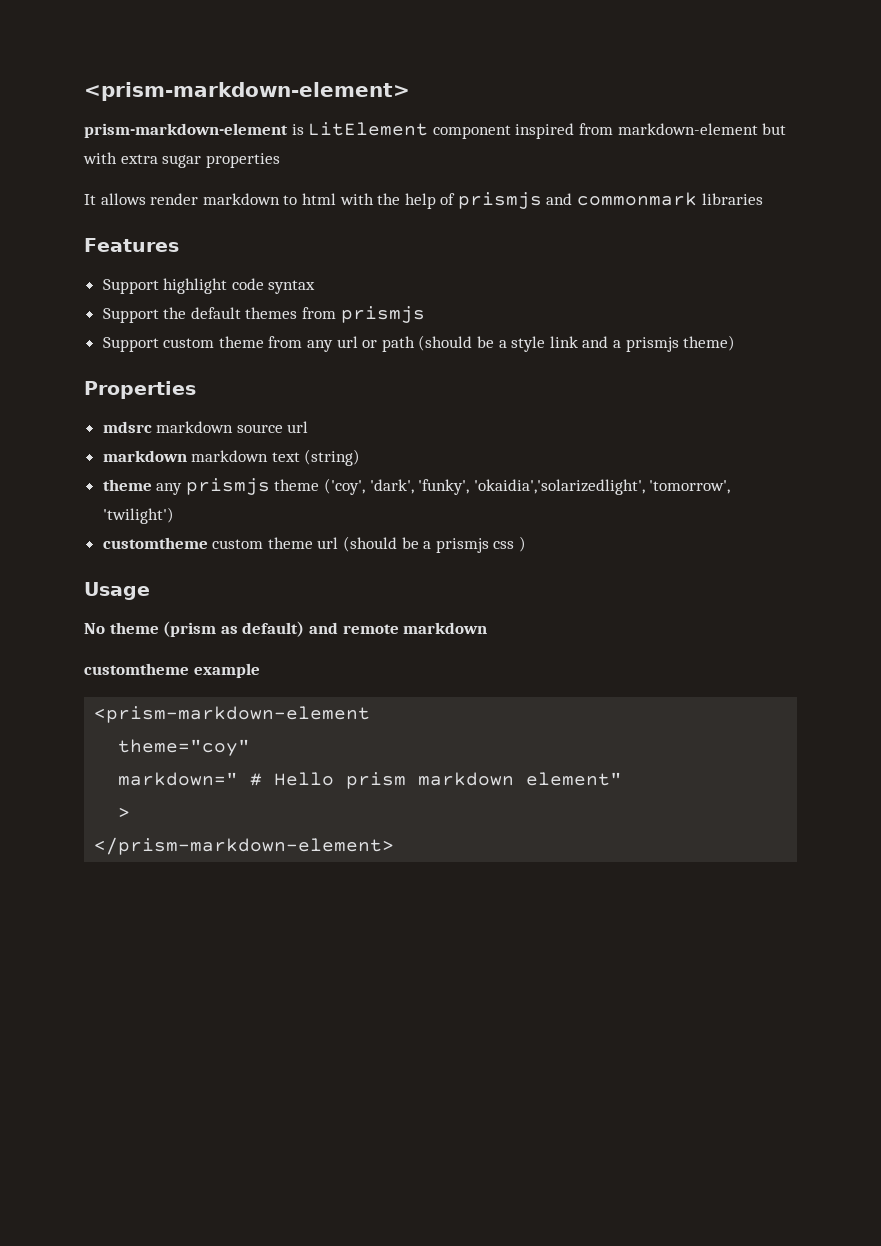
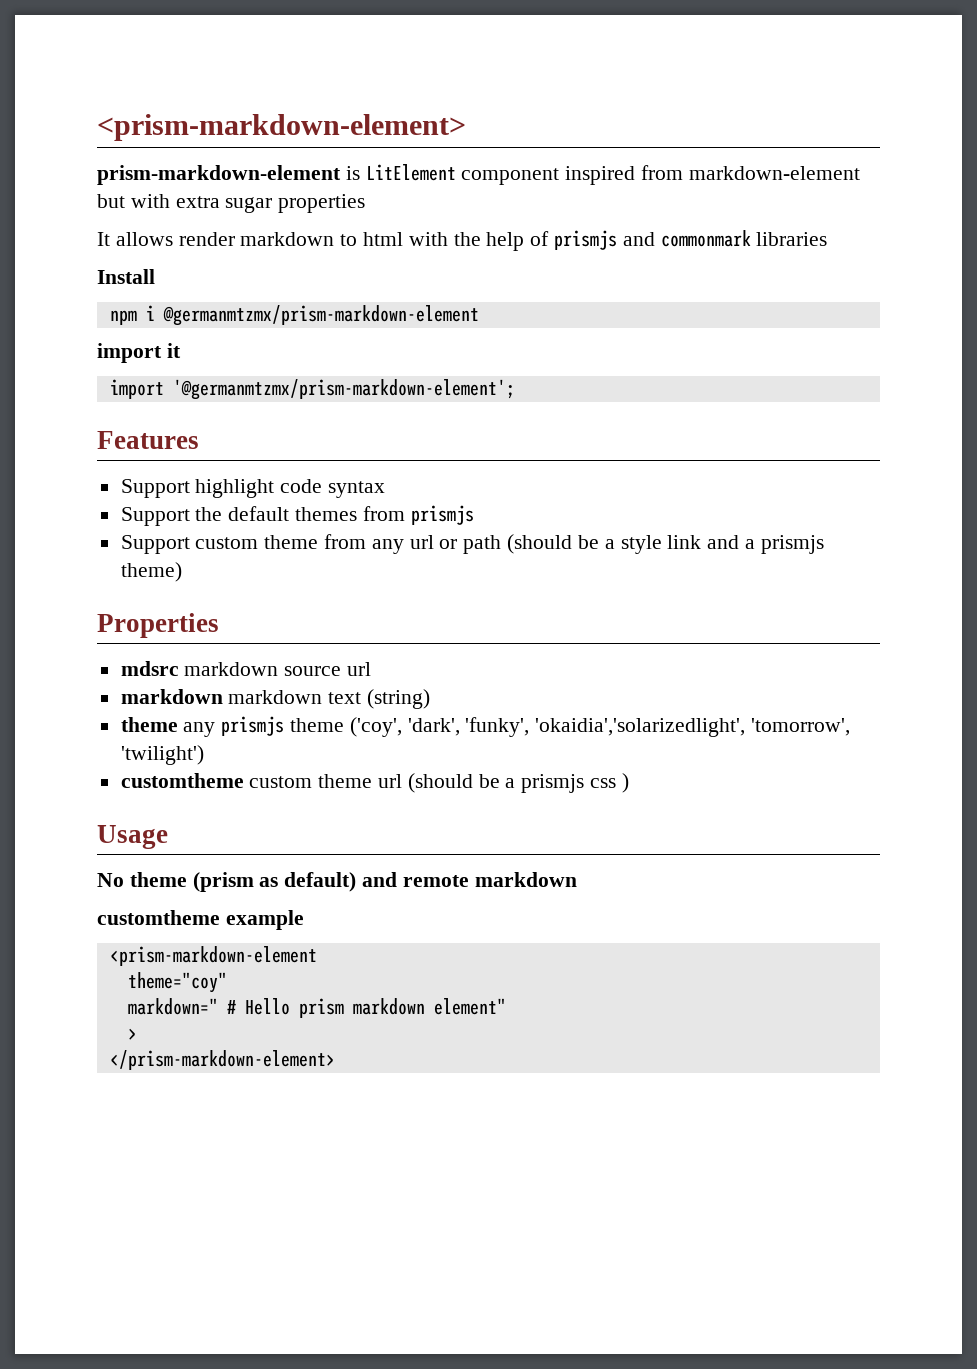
+ Install
+ npm i @germanmtzmx/prism-markdown-element
+ import it
+ import '@germanmtzmx/prism-markdown-element';

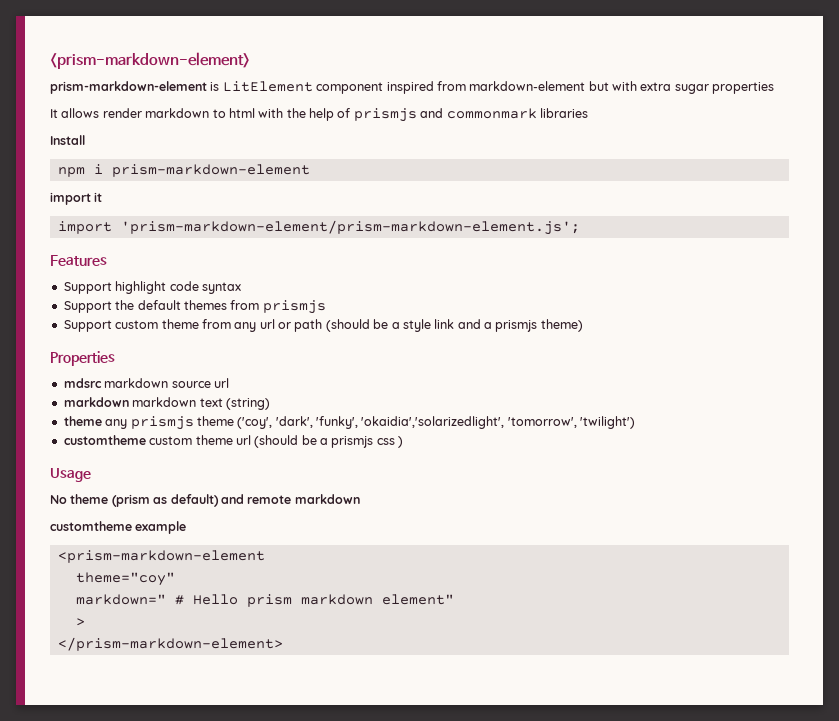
- npm i @germanmtzmx/prism-markdown-element
+ npm i prism-markdown-element
- import '@germanmtzmx/prism-markdown-element';
+ import 'prism-markdown-element/prism-markdown-element.js';

